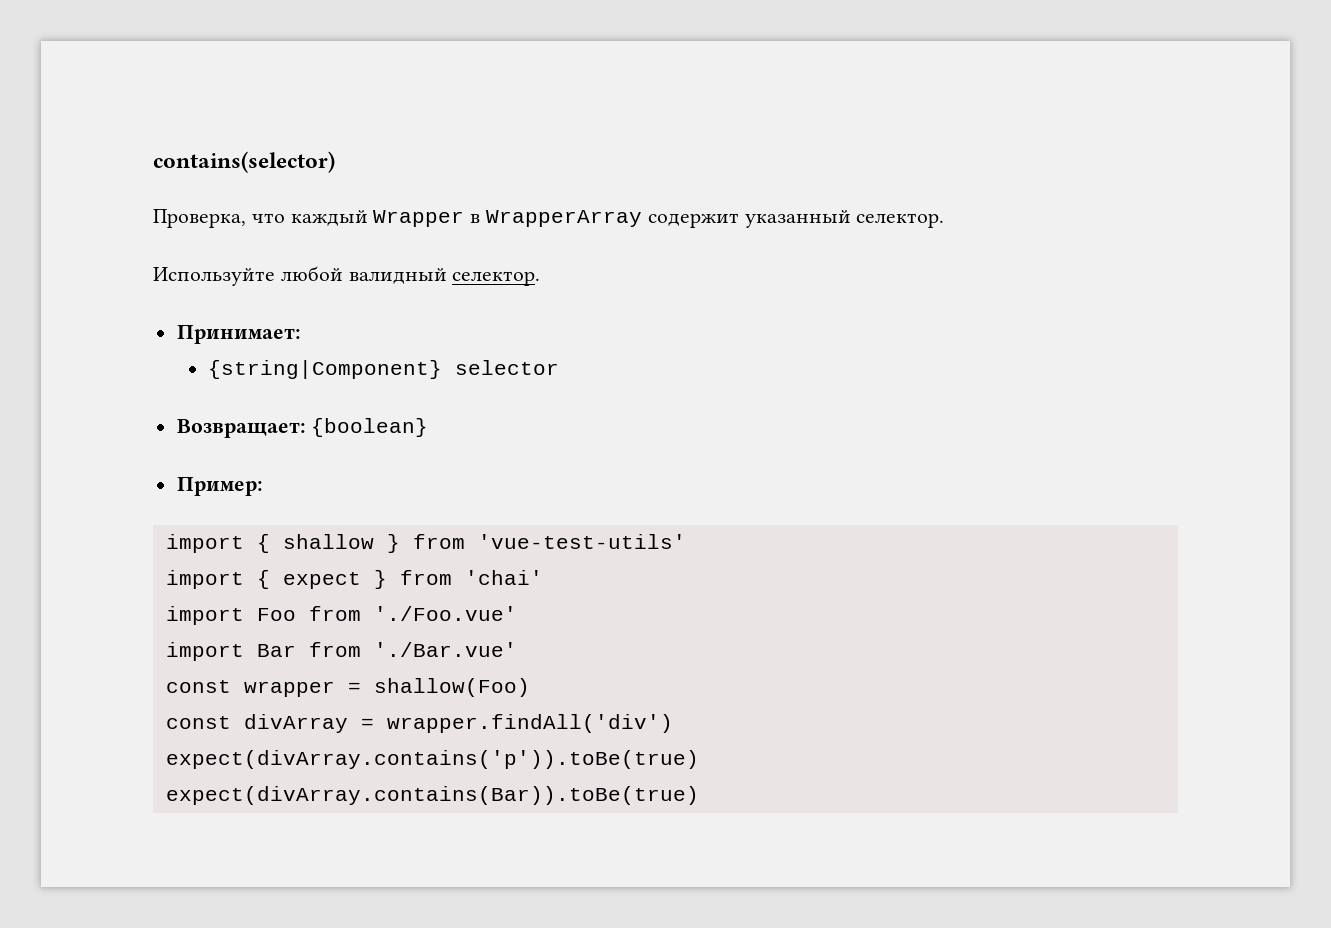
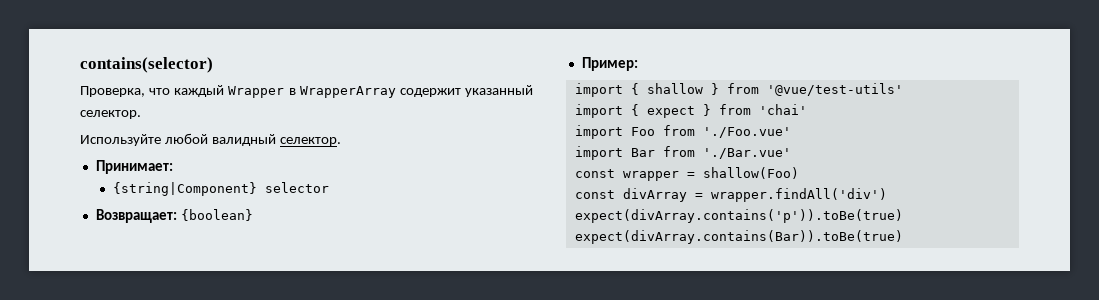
- import { shallow } from 'vue-test-utils'
+ import { shallow } from '@vue/test-utils'

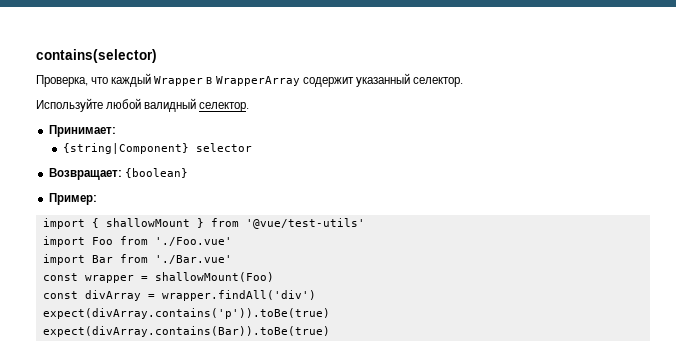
- import { shallow } from '@vue/test-utils'
+ import { shallowMount } from '@vue/test-utils'
- import { expect } from 'chai'
- const wrapper = shallow(Foo)
+ const wrapper = shallowMount(Foo)

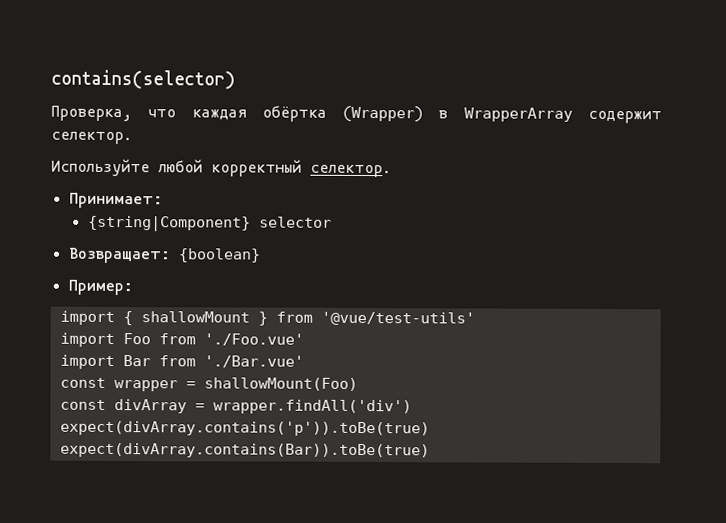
- Проверка, что каждый Wrapper в WrapperArray содержит указанный селектор.
+ Проверка, что каждая обёртка (Wrapper) в WrapperArray содержит селектор.
- Используйте любой валидный селектор.
+ Используйте любой корректный селектор.

